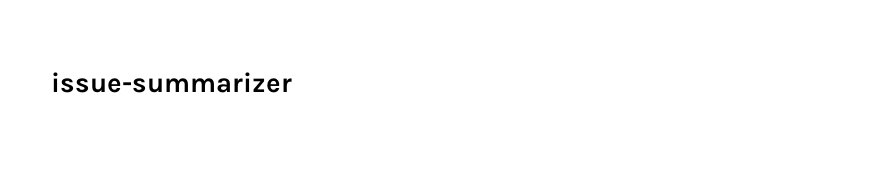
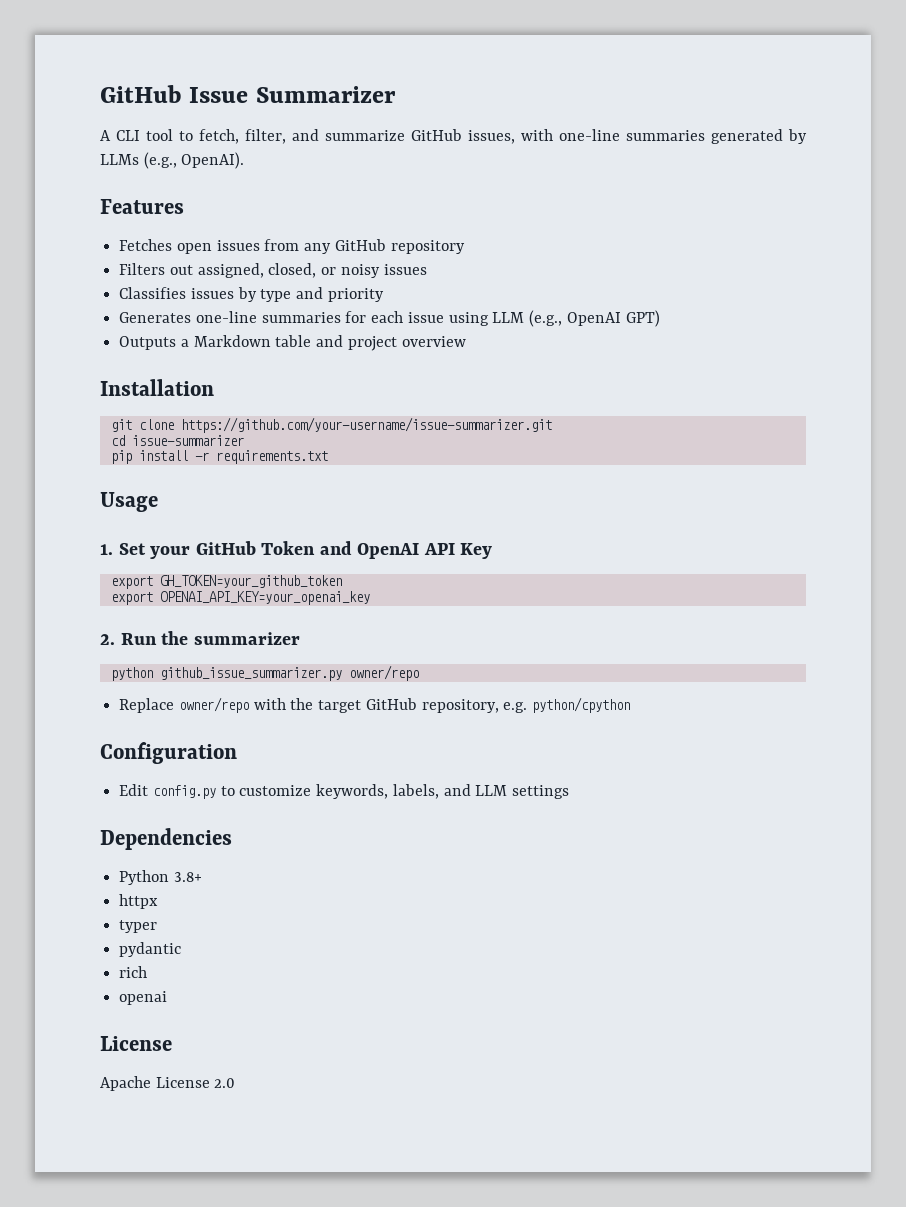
- issue-summarizer
+ GitHub Issue Summarizer
+ A CLI tool to fetch, filter, and summarize GitHub issues, with one-line summaries generated by LLMs (e.g., OpenAI).
+ Features
+ Fetches open issues from any GitHub repository
+ Filters out assigned, closed, or noisy issues
+ Classifies issues by type and priority
+ Generates one-line summaries for each issue using LLM (e.g., OpenAI GPT)
+ Outputs a Markdown table and project overview
+ Installation
+ git clone https://github.com/your-username/issue-summarizer.git
+ cd issue-summarizer
+ pip install -r requirements.txt
+ Usage
+ 1. Set your GitHub Token and OpenAI API Key
+ export GH_TOKEN=your_github_token
+ export OPENAI_API_KEY=your_openai_key
+ 2. Run the summarizer
+ python github_issue_summarizer.py owner/repo
+ Replace owner/repo with the target GitHub repository, e.g. python/cpython
+ Configuration
+ Edit config.py to customize keywords, labels, and LLM settings
+ Dependencies
+ Python 3.8+
+ httpx
+ typer
+ pydantic
+ rich
+ openai
+ License
+ Apache License 2.0

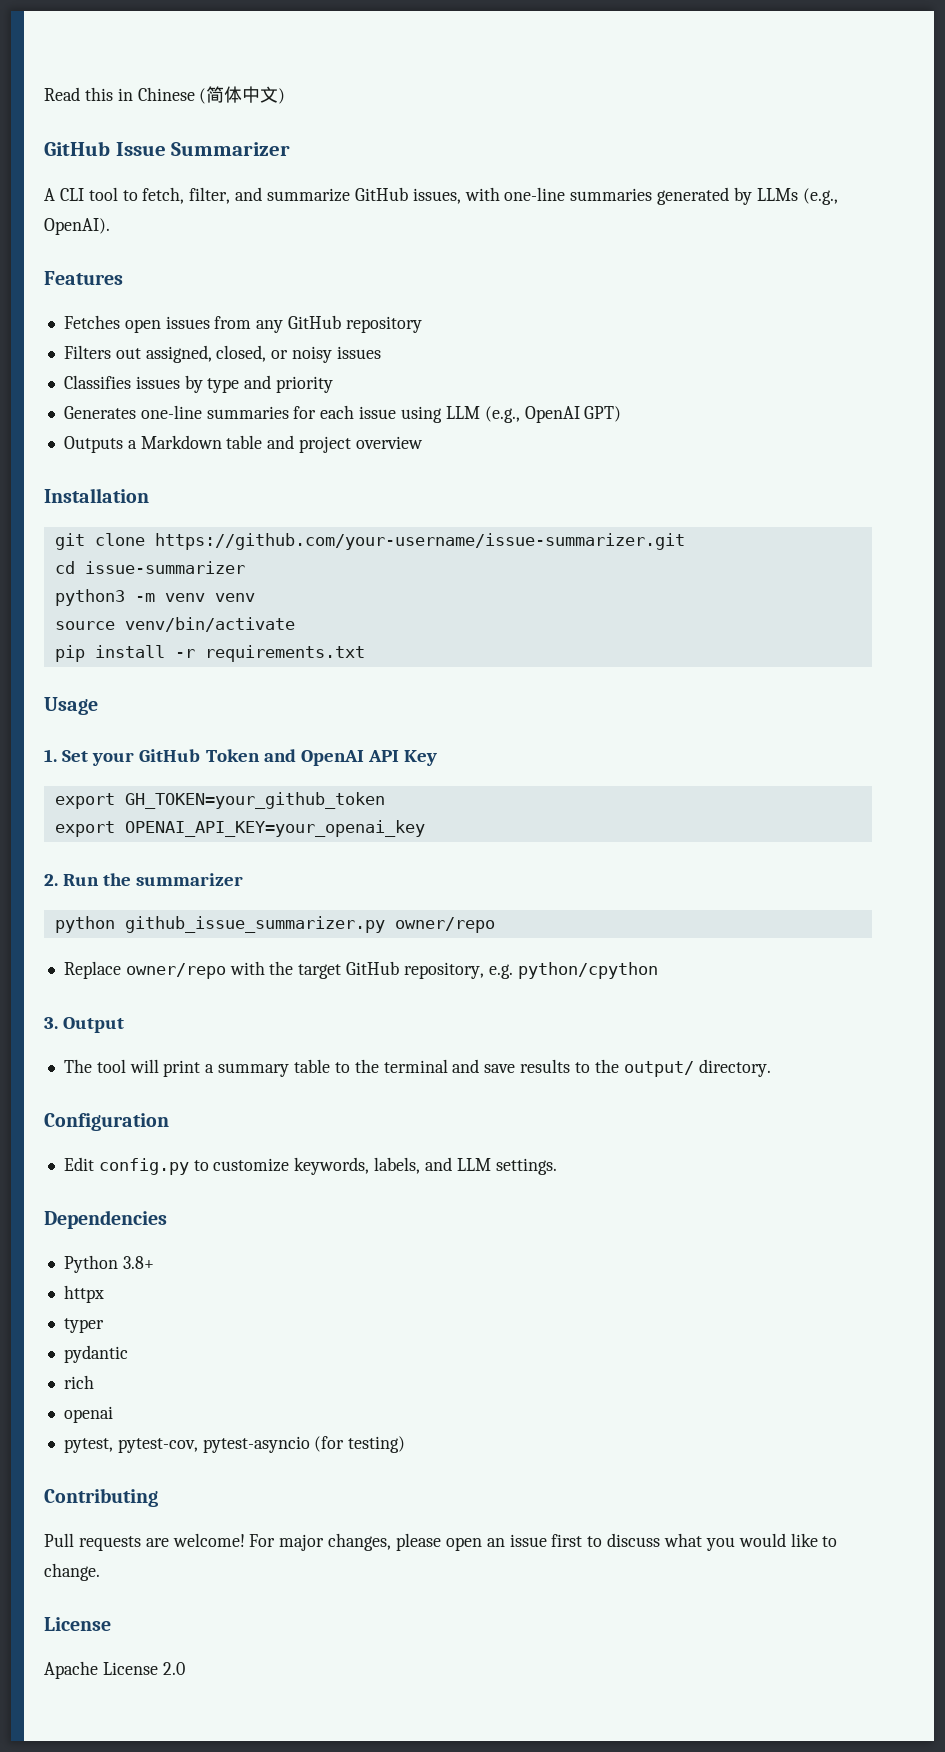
+ Read this in Chinese (简体中文)
+ python3 -m venv venv
+ source venv/bin/activate
+ 3. Output
+ The tool will print a summary table to the terminal and save results to the output/ directory.
- Edit config.py to customize keywords, labels, and LLM settings
+ Edit config.py to customize keywords, labels, and LLM settings.
+ pytest, pytest-cov, pytest-asyncio (for testing)
+ Contributing
+ Pull requests are welcome! For major changes, please open an issue first to discuss what you would like to change.

